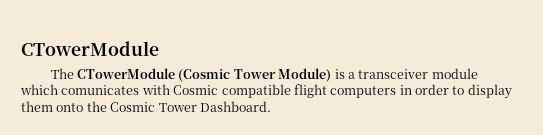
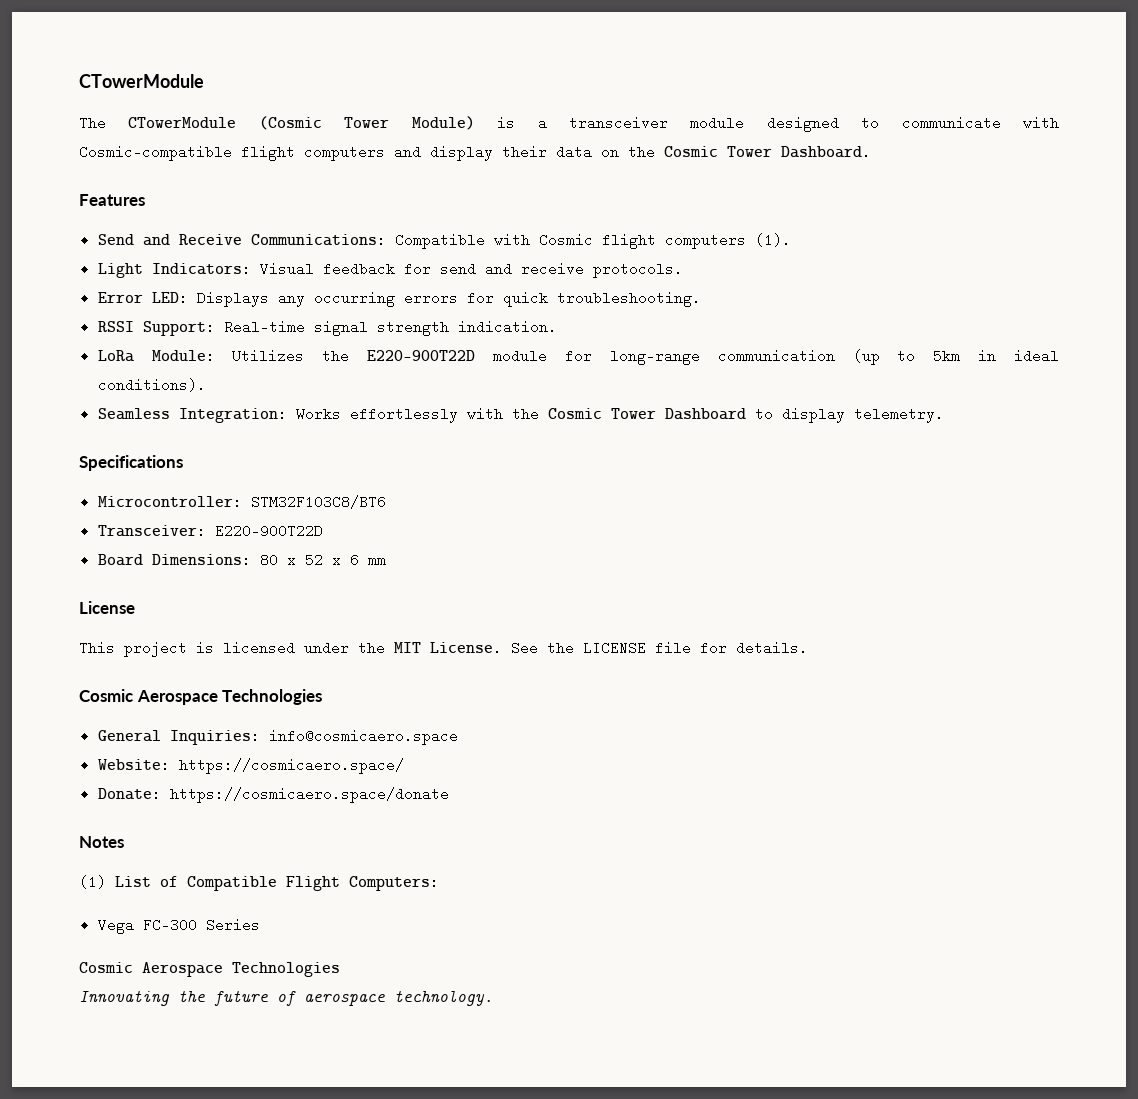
- The CTowerModule (Cosmic Tower Module) is a transceiver module which comunicates with Cosmic compatible flight computers in order to display them onto the Cosmic Tower Dashboard.
+ The CTowerModule (Cosmic Tower Module) is a transceiver module designed to communicate with Cosmic-compatible flight computers and display their data on the Cosmic Tower Dashboard.
+ Features
+ Send and Receive Communications: Compatible with Cosmic flight computers (1).
+ Light Indicators: Visual feedback for send and receive protocols.
+ Error LED: Displays any occurring errors for quick troubleshooting.
+ RSSI Support: Real-time signal strength indication.
+ LoRa Module: Utilizes the E220-900T22D module for long-range communication (up to 5km in ideal conditions).
+ Seamless Integration: Works effortlessly with the Cosmic Tower Dashboard to display telemetry.
+ Specifications
+ Microcontroller: STM32F103C8/BT6
+ Transceiver: E220-900T22D
+ Board Dimensions: 80 x 52 x 6 mm
+ License
+ This project is licensed under the MIT License. See the LICENSE file for details.
+ Cosmic Aerospace Technologies
+ General Inquiries: info@cosmicaero.space
+ Website: https://cosmicaero.space/
+ Donate: https://cosmicaero.space/donate
+ Notes
+ (1) List of Compatible Flight Computers:
+ Vega FC-300 Series
+ Cosmic Aerospace Technologies
+ Innovating the future of aerospace technology.

